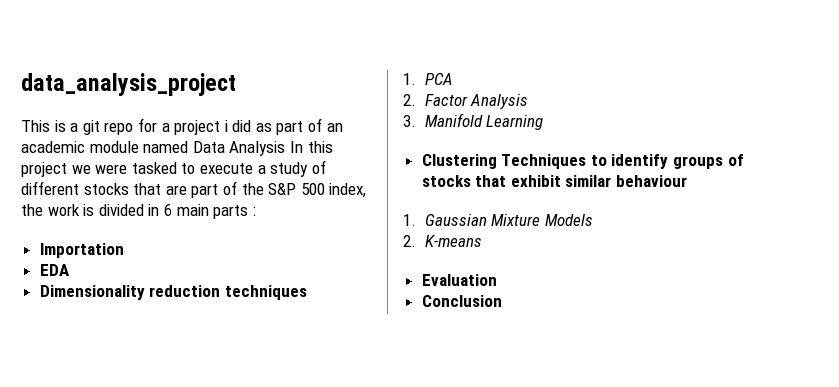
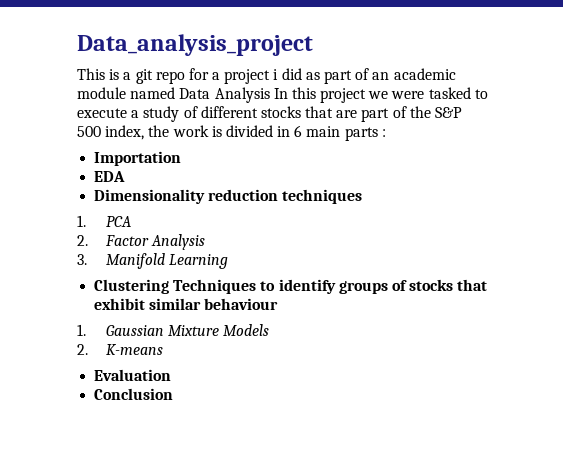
- data_analysis_project
+ Data_analysis_project

